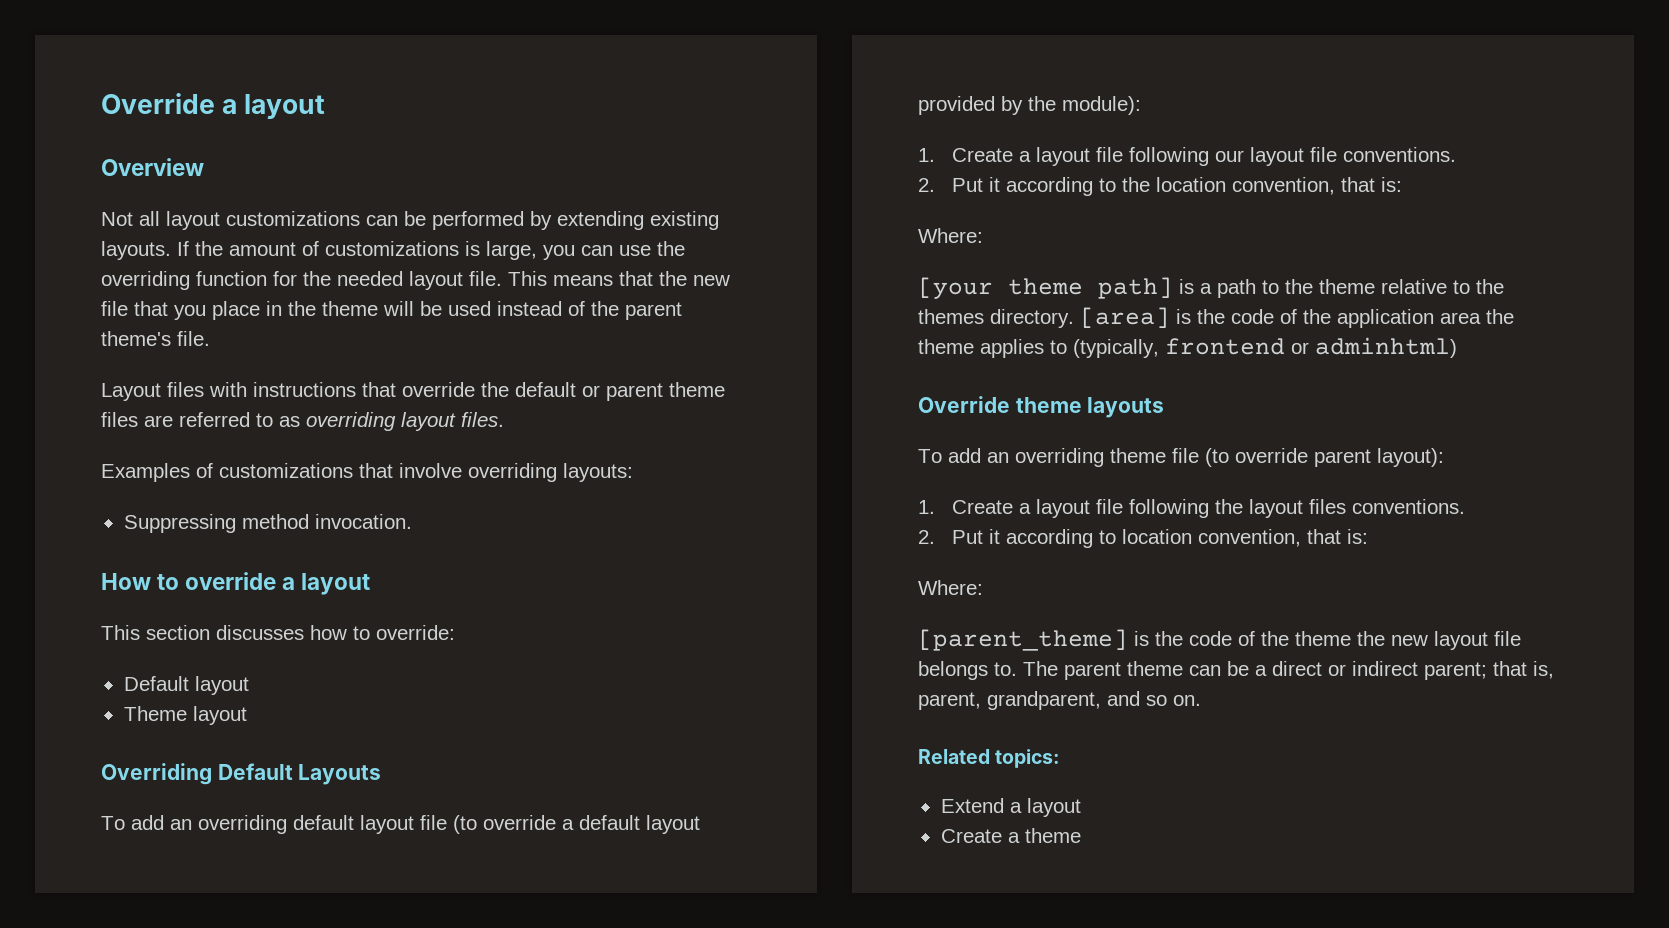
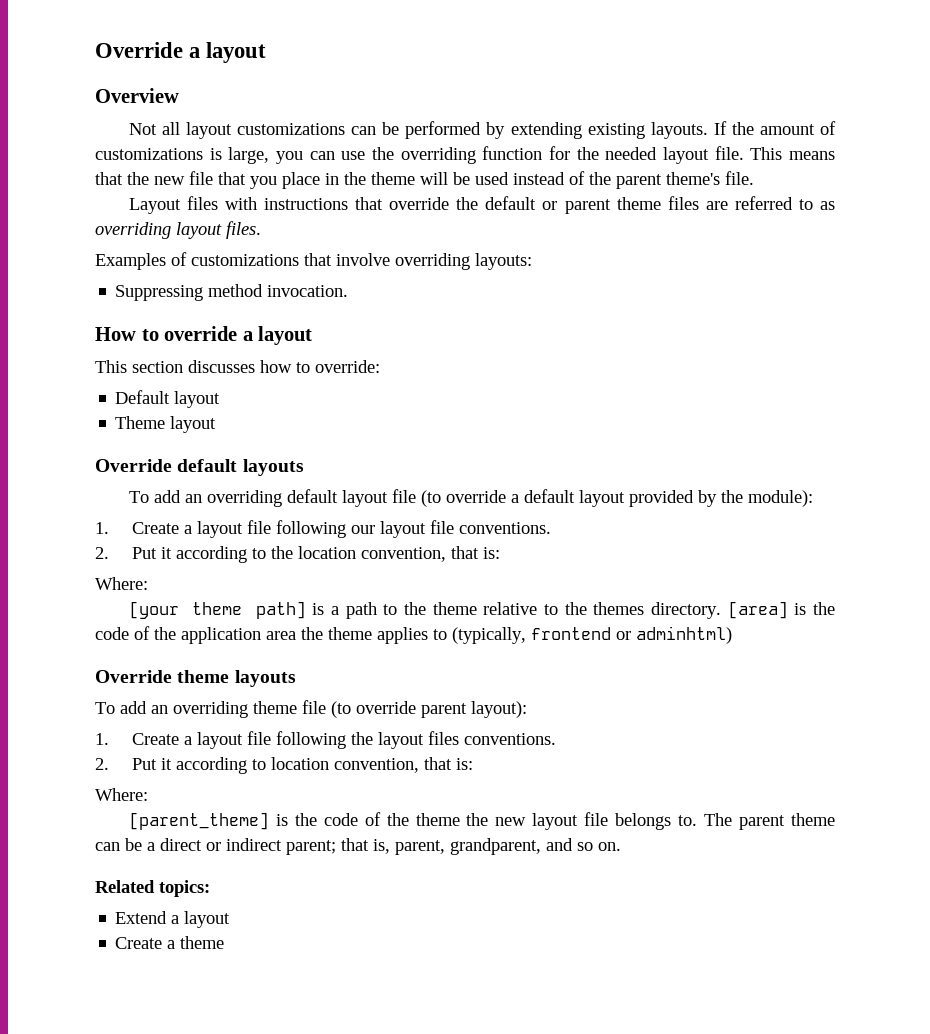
- Overriding Default Layouts
+ Override default layouts

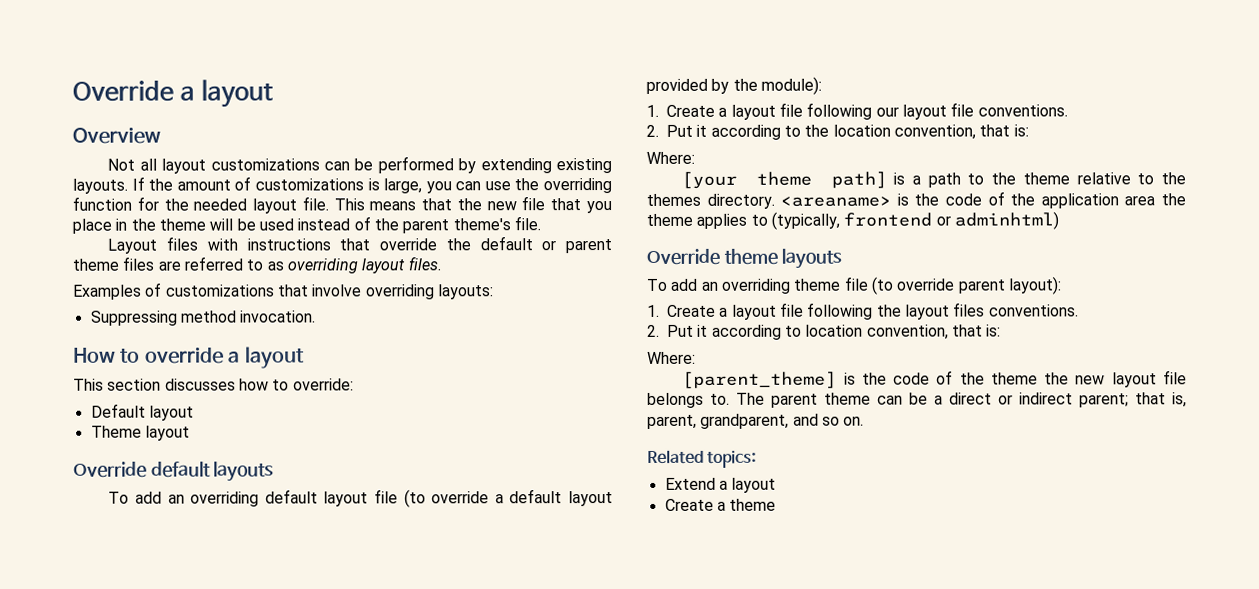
- [area] is the code of the application area the theme applies to (typically, frontend or adminhtml)
+ <areaname> is the code of the application area the theme applies to (typically, frontend or adminhtml)

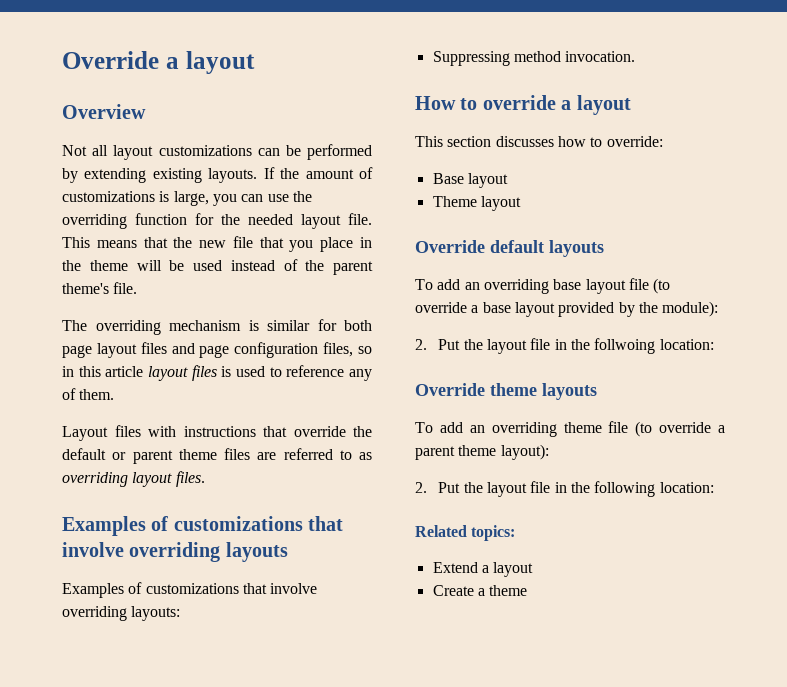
+ The overriding mechanism is similar for both page layout files and page configuration files, so in this article layout files is used to reference any of them.
+ Examples of customizations that involve overriding layouts
- Default layout
+ Base layout
- To add an overriding default layout file (to override a default layout provided by the module):
+ To add an overriding base layout file (to override a base layout provided by the module):
- 1. Create a layout file following our layout file conventions.
- 2. Put it according to the location convention, that is:
- Where:
- [your theme path] is a path to the theme relative to the themes directory. <areaname> is the code of the application area the theme applies to (typically, frontend or adminhtml)
+ 2. Put the layout file in the follwoing location:
- To add an overriding theme file (to override parent layout):
- 1. Create a layout file following the layout files conventions.
- 2. Put it according to location convention, that is:
- Where:
- [parent_theme] is the code of the theme the new layout file belongs to. The parent theme can be a direct or indirect parent; that is, parent, grandparent, and so on.
+ To add an overriding theme file (to override a parent theme layout):
+ 2. Put the layout file in the following location:

